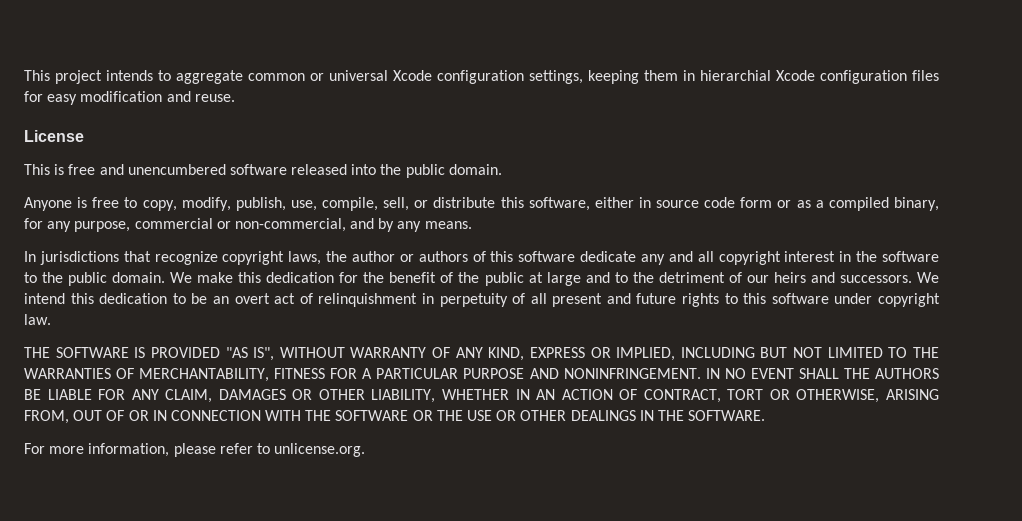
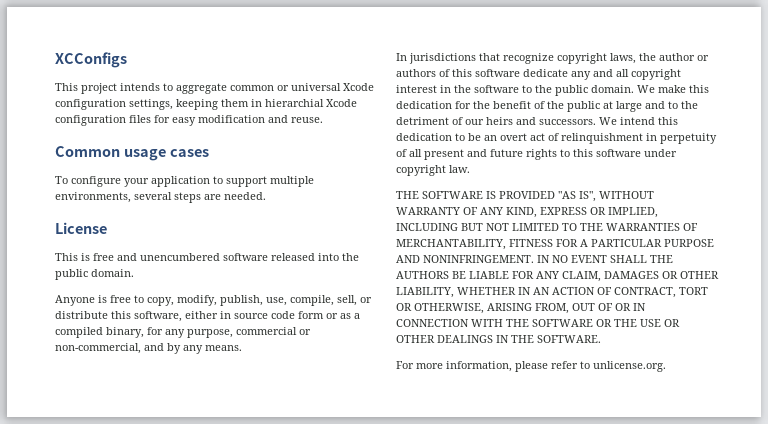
+ XCConfigs
+ Common usage cases
+ To configure your application to support multiple environments, several steps are needed.

